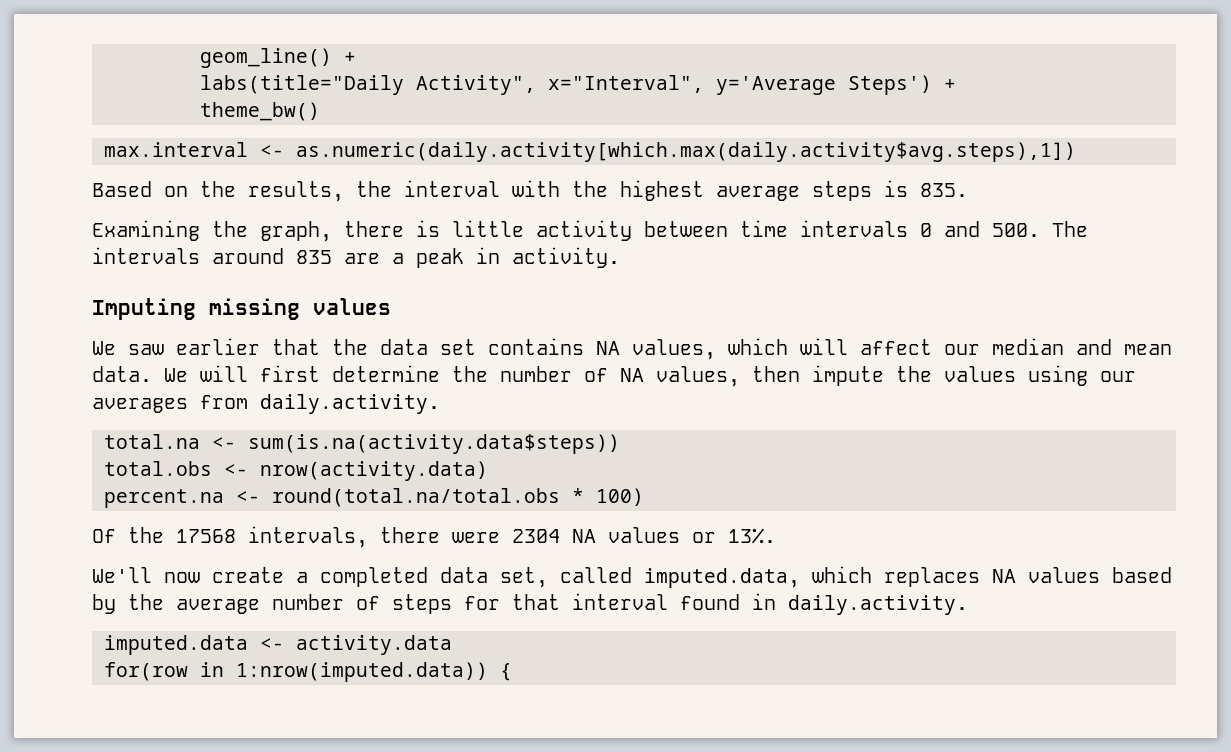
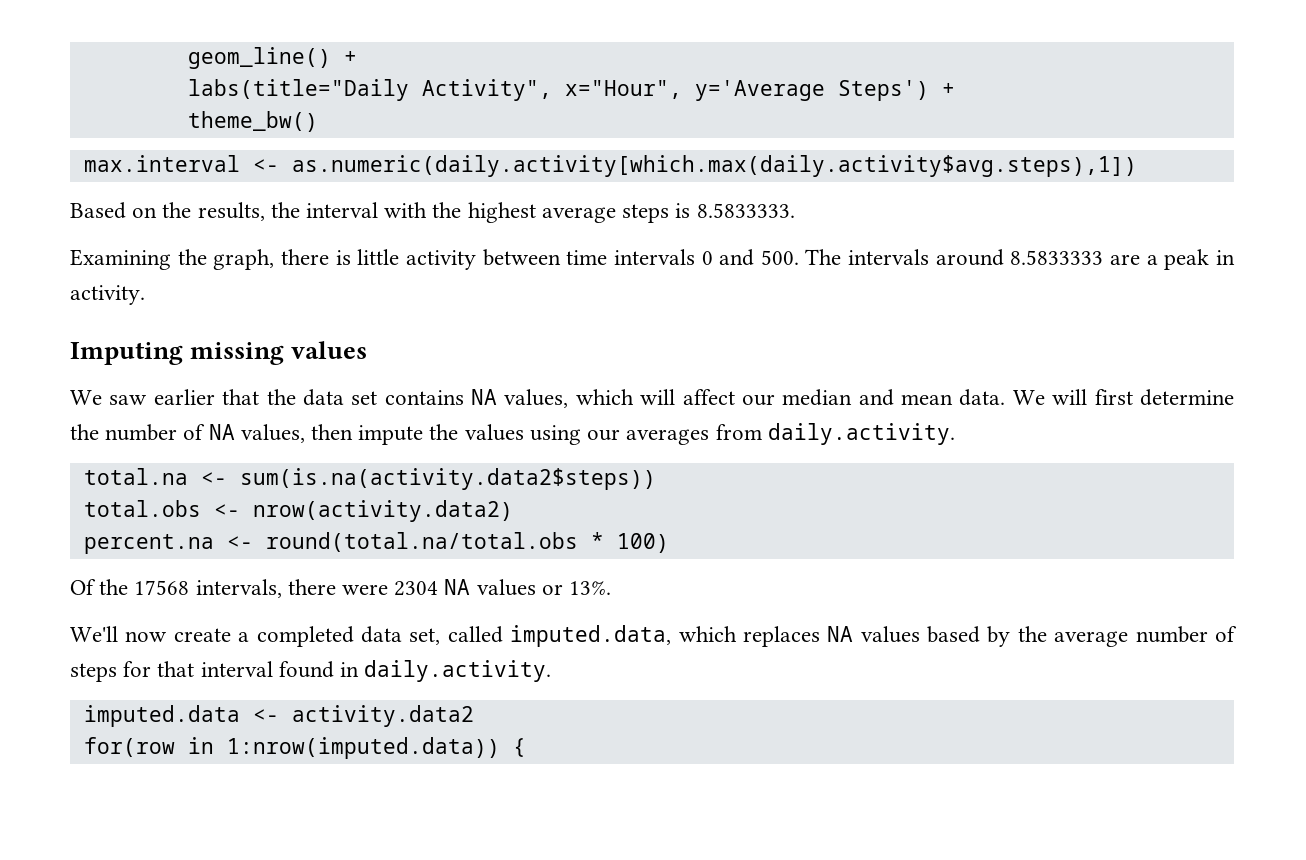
- labs(title="Daily Activity", x="Interval", y='Average Steps') +
+ labs(title="Daily Activity", x="Hour", y='Average Steps') +
- Based on the results, the interval with the highest average steps is 835.
+ Based on the results, the interval with the highest average steps is 8.5833333.
- Examining the graph, there is little activity between time intervals 0 and 500. The intervals around 835 are a peak in activity.
+ Examining the graph, there is little activity between time intervals 0 and 500. The intervals around 8.5833333 are a peak in activity.
- total.na <- sum(is.na(activity.data$steps))
+ total.na <- sum(is.na(activity.data2$steps))
- total.obs <- nrow(activity.data)
+ total.obs <- nrow(activity.data2)
- imputed.data <- activity.data
+ imputed.data <- activity.data2

